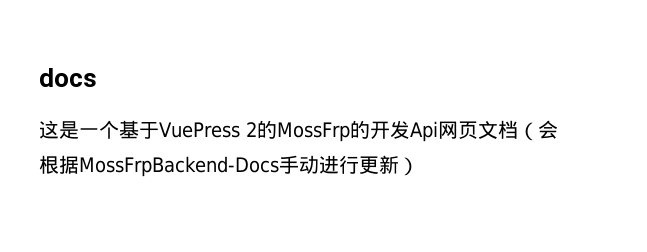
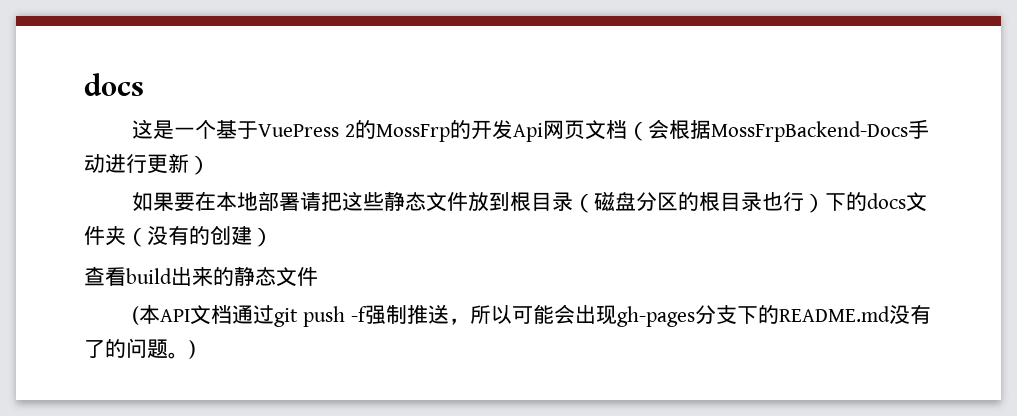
+ 如果要在本地部署请把这些静态文件放到根目录（磁盘分区的根目录也行）下的docs文件夹（没有的创建）
+ 查看build出来的静态文件
+ (本API文档通过git push -f强制推送，所以可能会出现gh-pages分支下的README.md没有了的问题。)

